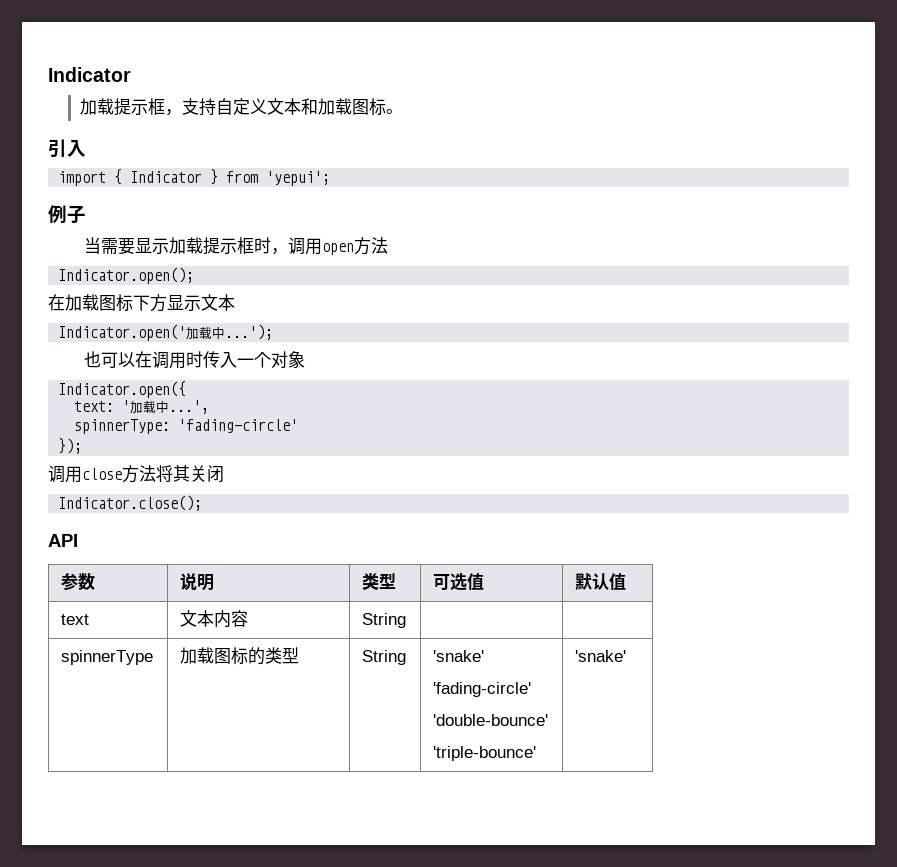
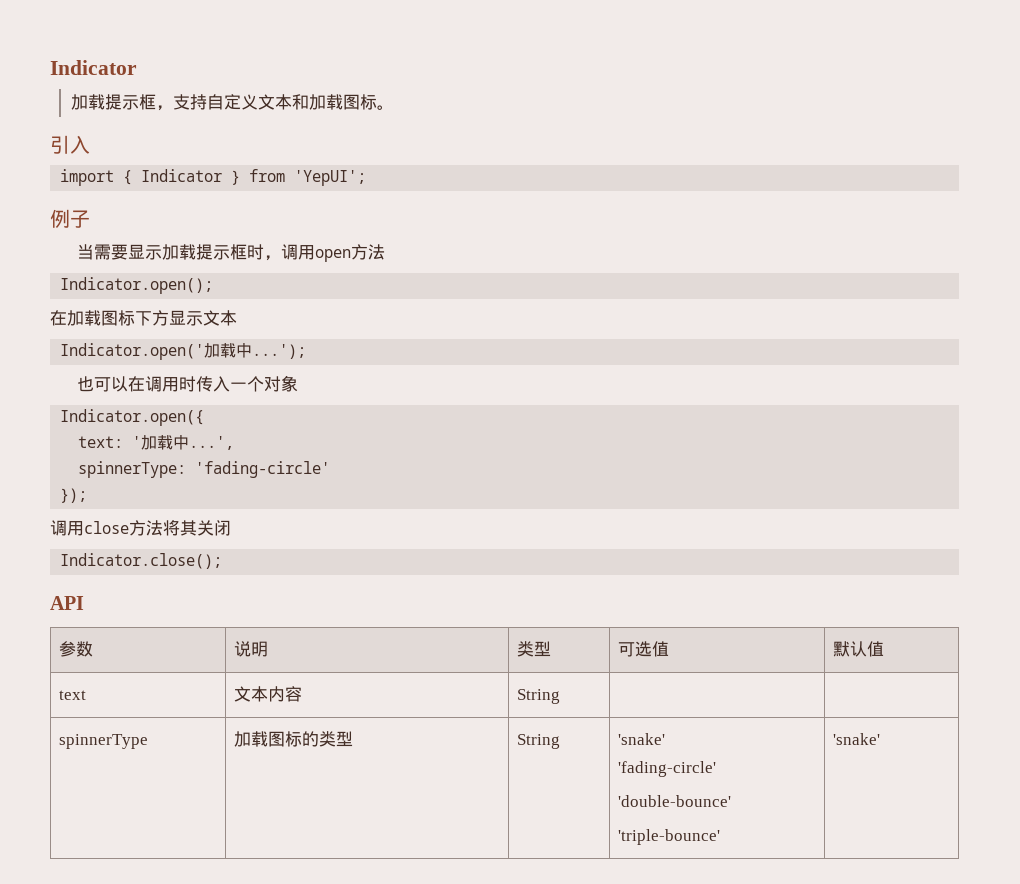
- import { Indicator } from 'yepui';
+ import { Indicator } from 'YepUI';

